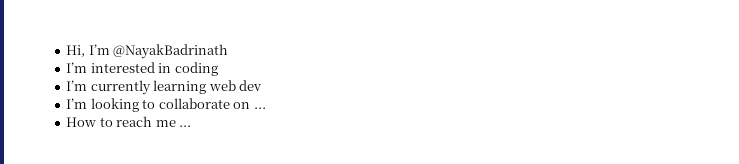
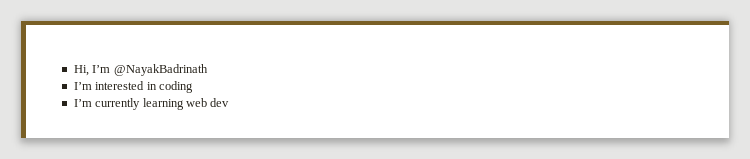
- I’m looking to collaborate on ...
- How to reach me ...

